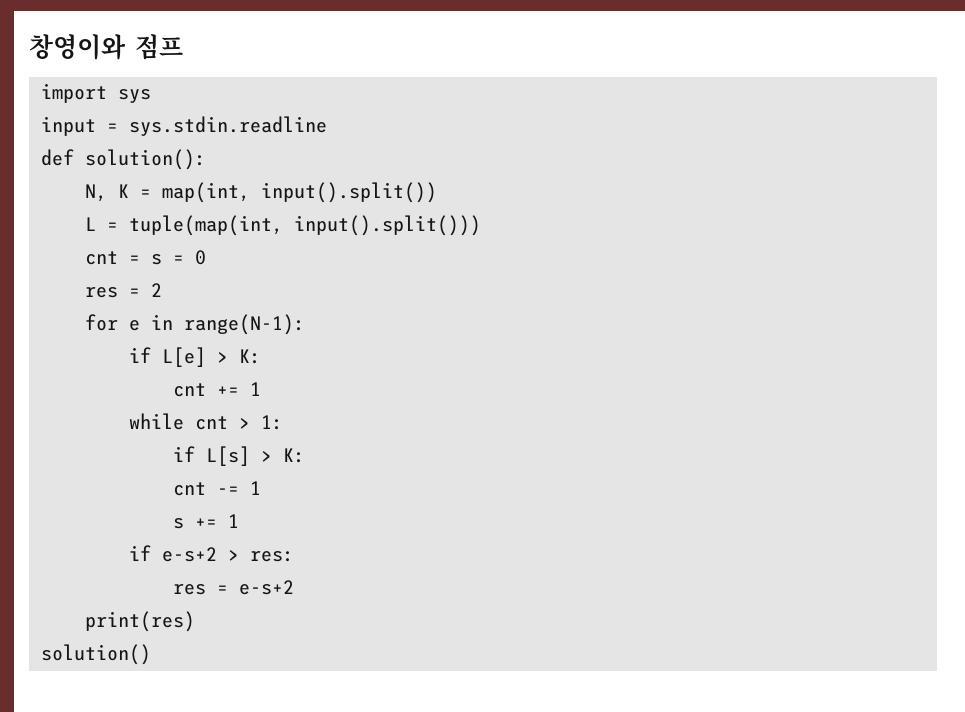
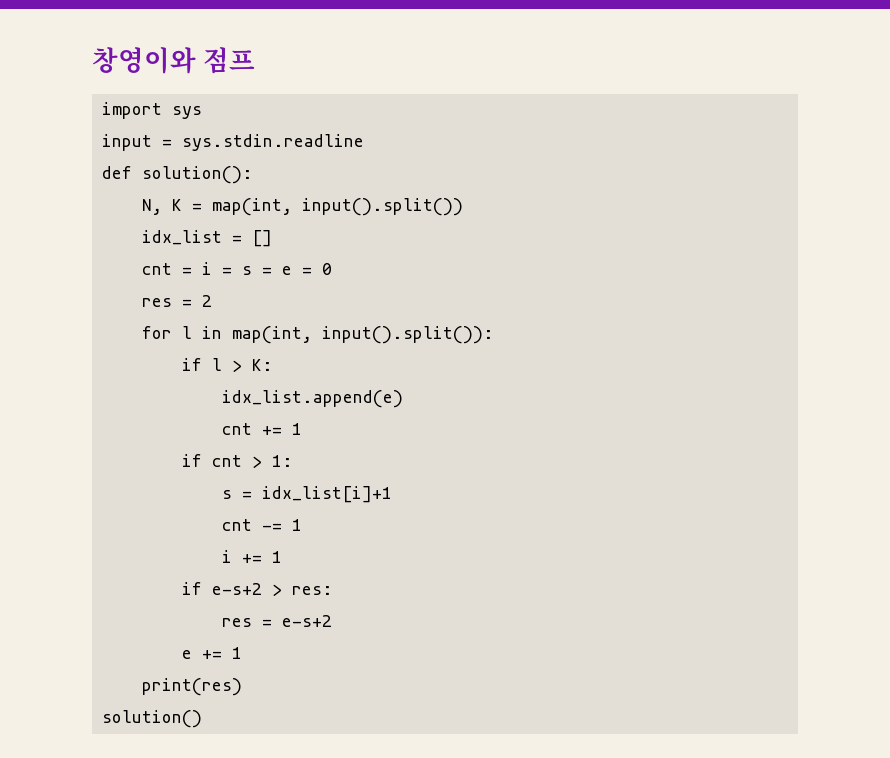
- L = tuple(map(int, input().split()))
- cnt = s = 0
+ idx_list = []
+ cnt = i = s = e = 0
- for e in range(N-1):
- if L[e] > K:
+ for l in map(int, input().split()):
+ if l > K:
+ idx_list.append(e)
- while cnt > 1:
+ if cnt > 1:
- if L[s] > K:
+ s = idx_list[i]+1
- s += 1
+ i += 1
+ e += 1

